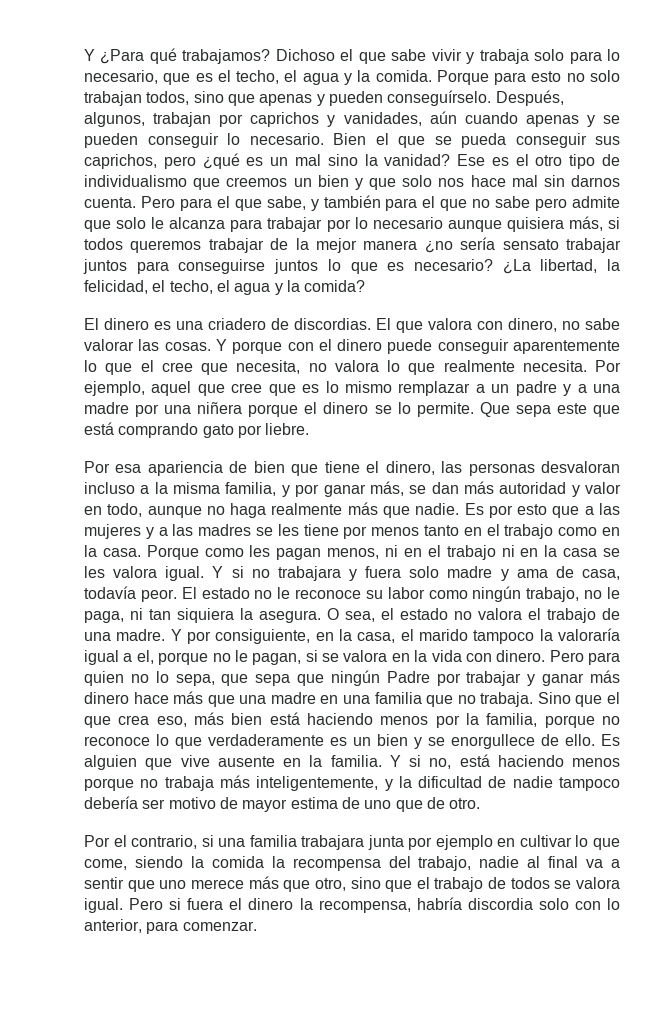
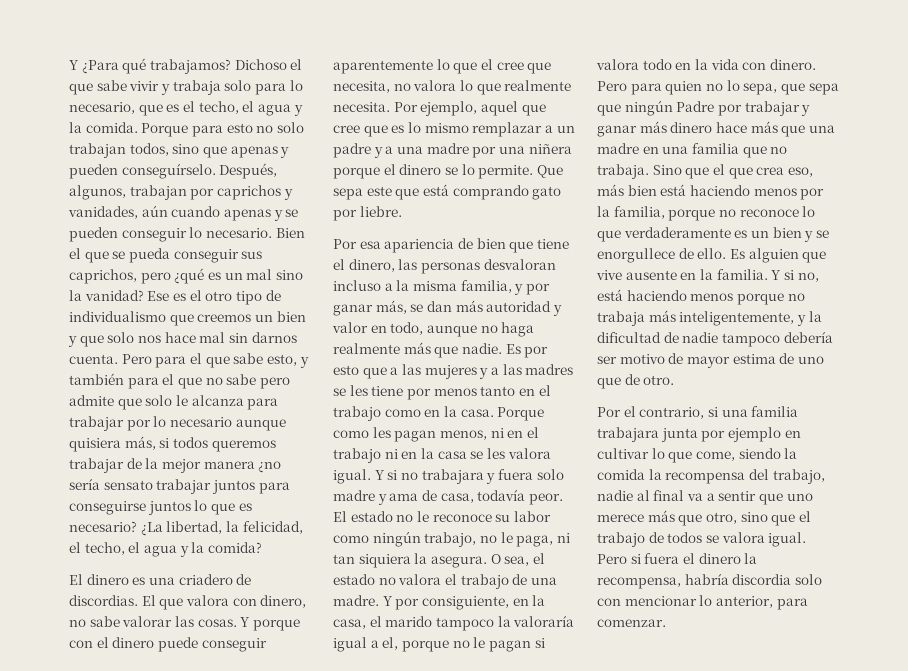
- Pero para el que sabe, y también para el que no sabe pero admite que solo le alcanza para trabajar por lo necesario aunque quisiera más, si todos queremos trabajar de la mejor manera ¿no sería sensato trabajar juntos para conseguirse juntos lo que es necesario?
+ Pero para el que sabe esto, y también para el que no sabe pero admite que solo le alcanza para trabajar por lo necesario aunque quisiera más, si todos queremos trabajar de la mejor manera ¿no sería sensato trabajar juntos para conseguirse juntos lo que es necesario?
- Y por consiguiente, en la casa, el marido tampoco la valoraría igual a el, porque no le pagan, si se valora en la vida con dinero.
+ Y por consiguiente, en la casa, el marido tampoco la valoraría igual a el, porque no le pagan si valora todo en la vida con dinero.
- Pero si fuera el dinero la recompensa, habría discordia solo con lo anterior, para comenzar.
+ Pero si fuera el dinero la recompensa, habría discordia solo con mencionar lo anterior, para comenzar.

